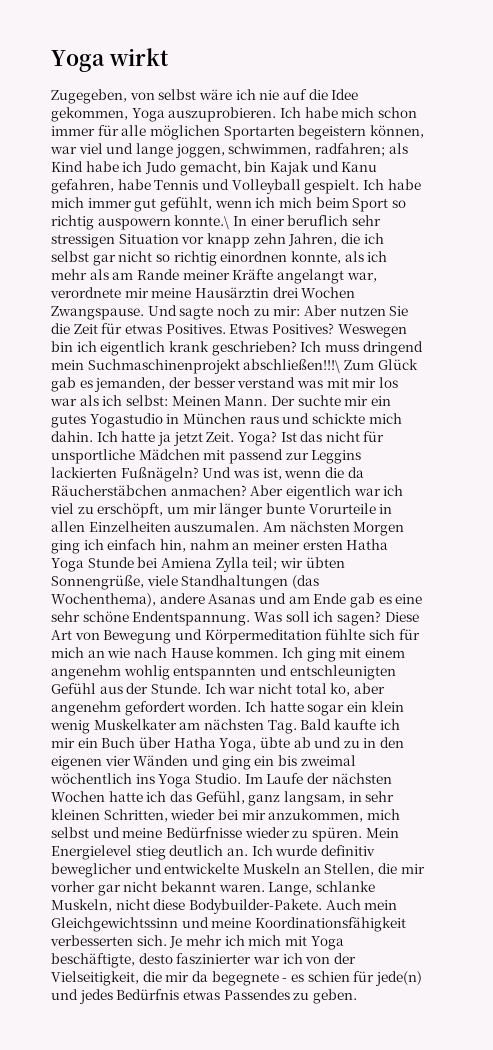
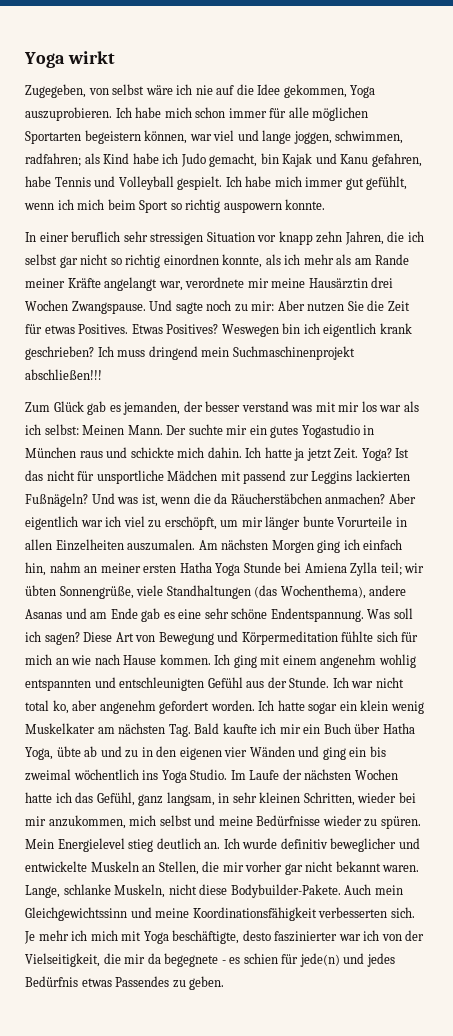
- Ich habe mich immer gut gefühlt, wenn ich mich beim Sport so richtig auspowern konnte.\ In einer beruflich sehr stressigen Situation vor knapp zehn Jahren, die ich selbst gar nicht so richtig einordnen konnte, als ich mehr als am Rande meiner Kräfte angelangt war, verordnete mir meine Hausärztin drei Wochen Zwangspause.
+ Ich habe mich immer gut gefühlt, wenn ich mich beim Sport so richtig auspowern konnte.
+ In einer beruflich sehr stressigen Situation vor knapp zehn Jahren, die ich selbst gar nicht so richtig einordnen konnte, als ich mehr als am Rande meiner Kräfte angelangt war, verordnete mir meine Hausärztin drei Wochen Zwangspause.
- Ich muss dringend mein Suchmaschinenprojekt abschließen!!!\ Zum Glück gab es jemanden, der besser verstand was mit mir los war als ich selbst: Meinen Mann.
+ Ich muss dringend mein Suchmaschinenprojekt abschließen!!!
+ Zum Glück gab es jemanden, der besser verstand was mit mir los war als ich selbst: Meinen Mann.

